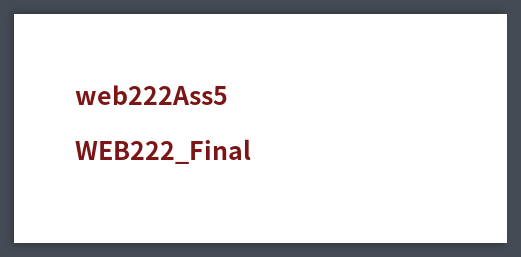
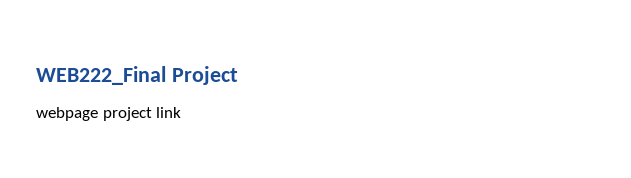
- web222Ass5
- WEB222_Final
+ WEB222_Final Project
+ webpage project link

